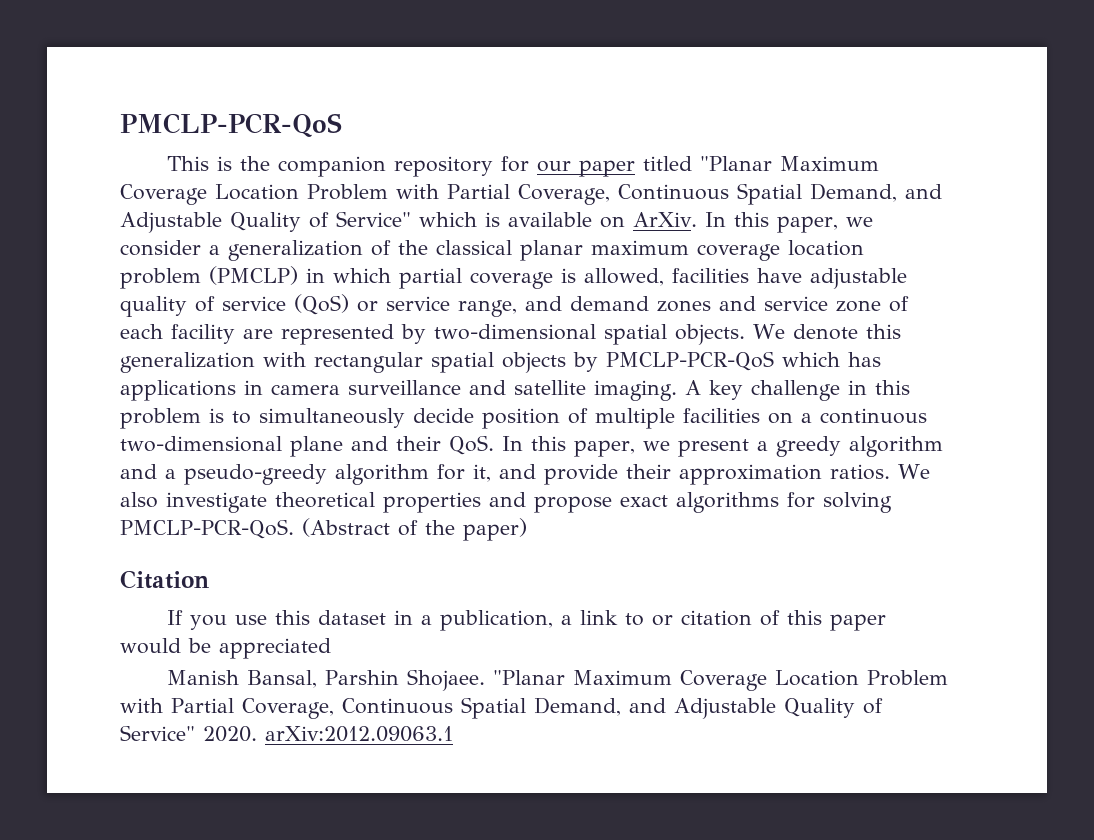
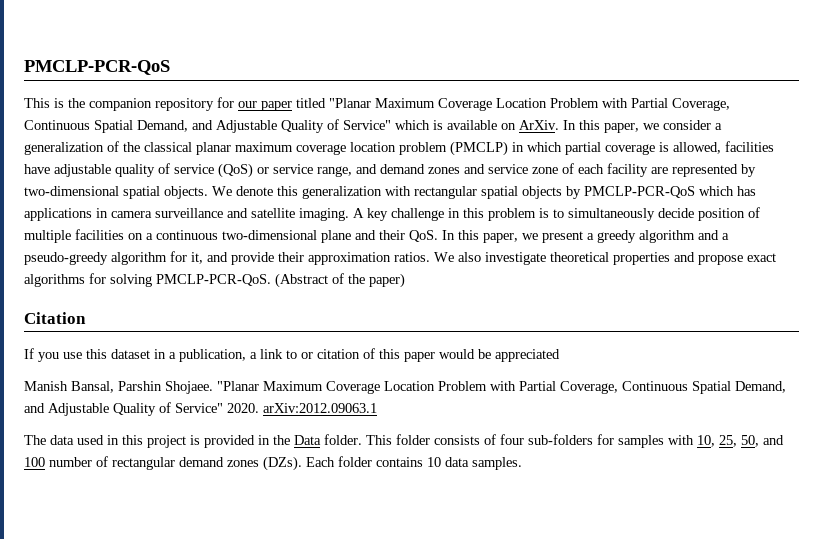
+ The data used in this project is provided in the Data folder. This folder consists of four sub-folders for samples with 10, 25, 50, and 100 number of rectangular demand zones (DZs). Each folder contains 10 data samples.

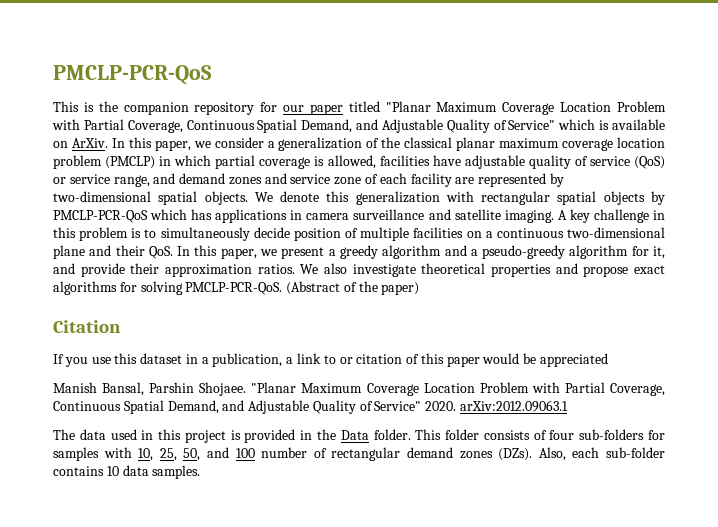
- Each folder contains 10 data samples.
+ Also, each sub-folder contains 10 data samples.

